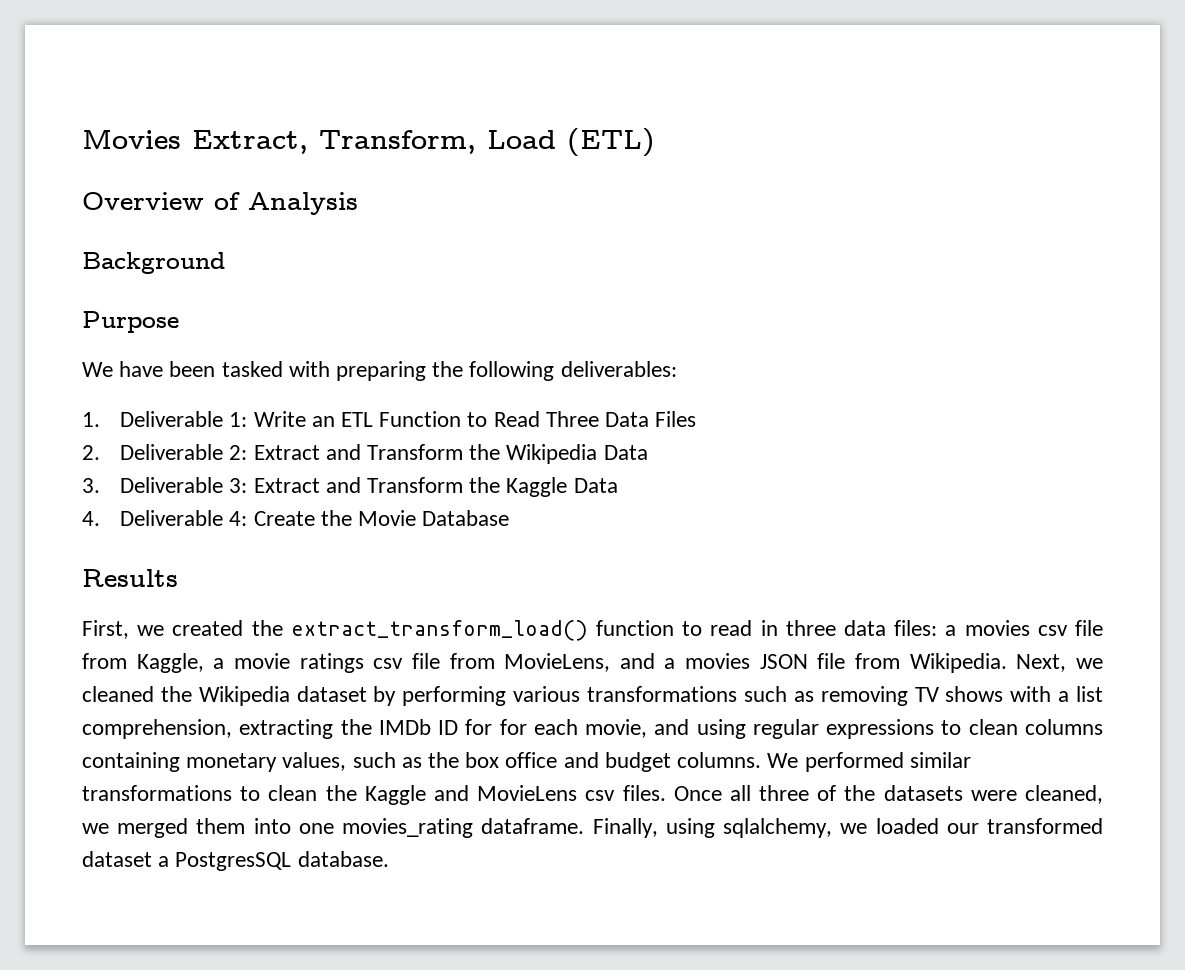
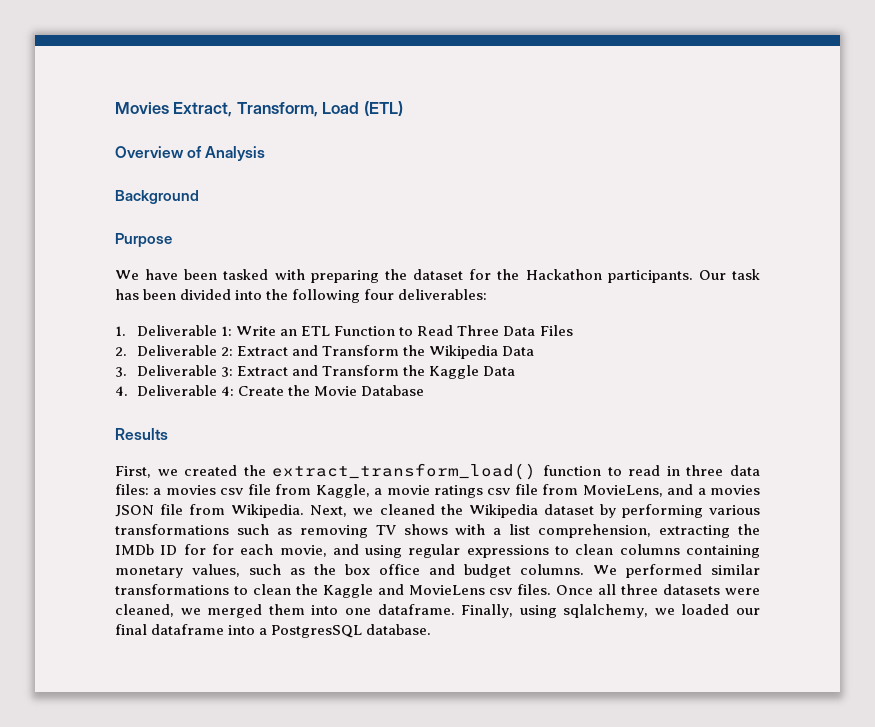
- We have been tasked with preparing the following deliverables:
+ We have been tasked with preparing the dataset for the Hackathon participants. Our task has been divided into the following four deliverables:
- Once all three of the datasets were cleaned, we merged them into one movies_rating dataframe.
+ Once all three datasets were cleaned, we merged them into one dataframe.
- Finally, using sqlalchemy, we loaded our transformed dataset a PostgresSQL database.
+ Finally, using sqlalchemy, we loaded our final dataframe into a PostgresSQL database.

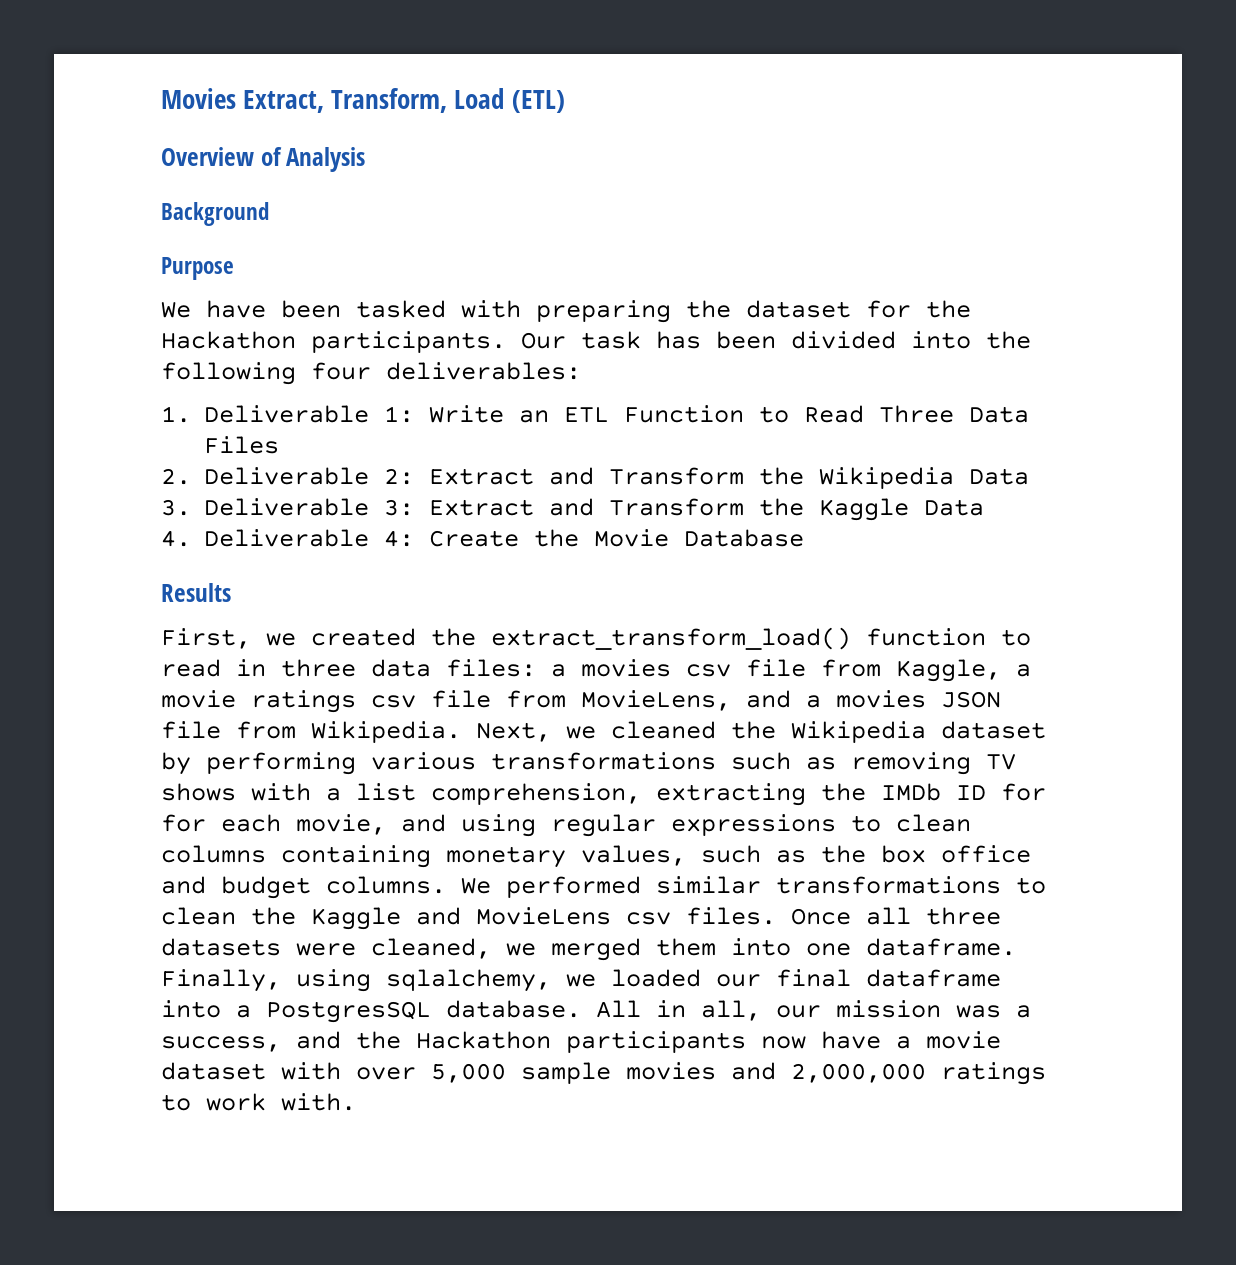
+ All in all, our mission was a success, and the Hackathon participants now have a movie dataset with over 5,000 sample movies and 2,000,000 ratings to work with.

